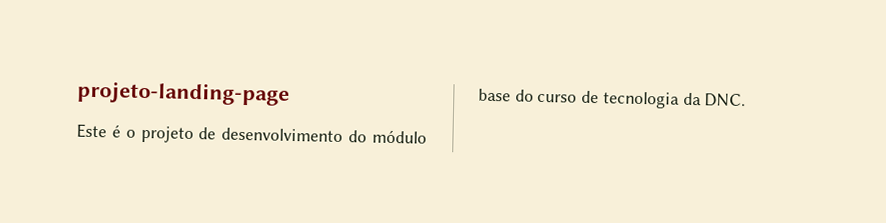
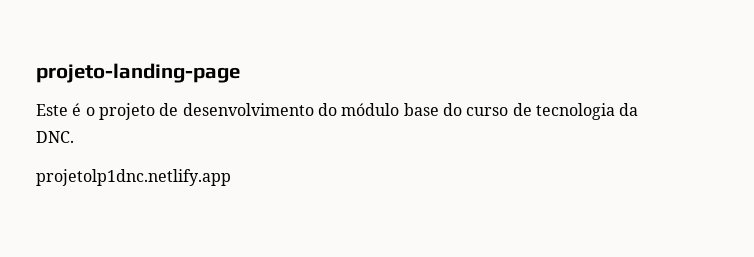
+ projetolp1dnc.netlify.app

